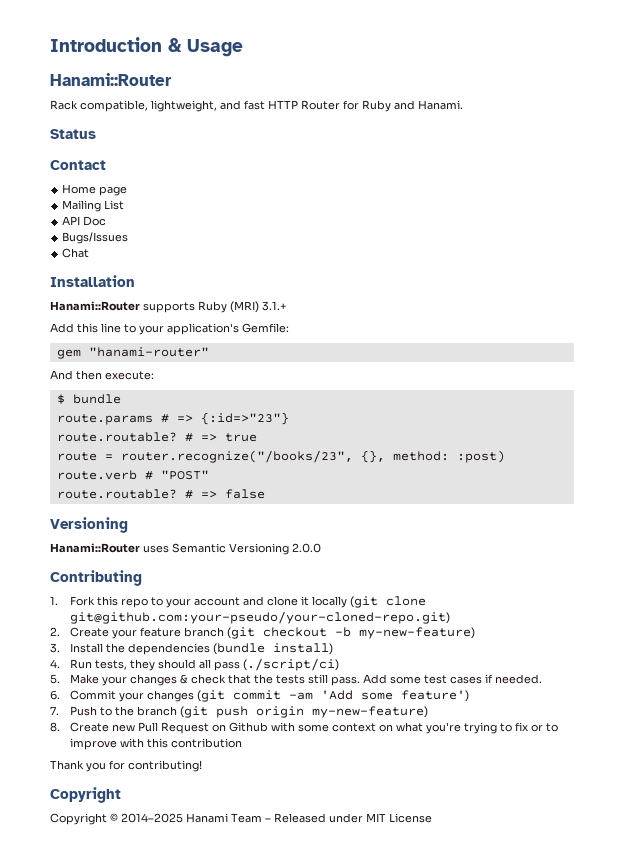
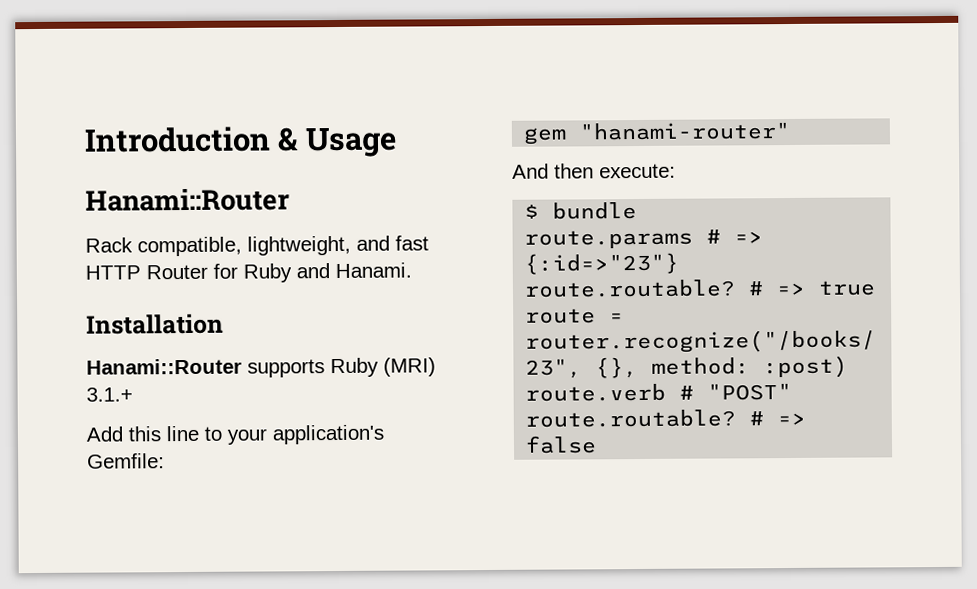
- Status
- Contact
- Home page
- Mailing List
- API Doc
- Bugs/Issues
- Chat
  # => false
- Versioning
- Hanami::Router uses Semantic Versioning 2.0.0
- Contributing
- 1. Fork this repo to your account and clone it locally (git clone git@github.com:your-pseudo/your-cloned-repo.git)
- 2. Create your feature branch (git checkout -b my-new-feature)
- 3. Install the dependencies (bundle install)
- 4. Run tests, they should all pass (./script/ci)
- 5. Make your changes & check that the tests still pass. Add some test cases if needed.
- 6. Commit your changes (git commit -am 'Add some feature')
- 7. Push to the branch (git push origin my-new-feature)
- 8. Create new Pull Request on Github with some context on what you're trying to fix or to improve with this contribution
- Thank you for contributing!
- Copyright
- Copyright © 2014–2025 Hanami Team – Released under MIT License

